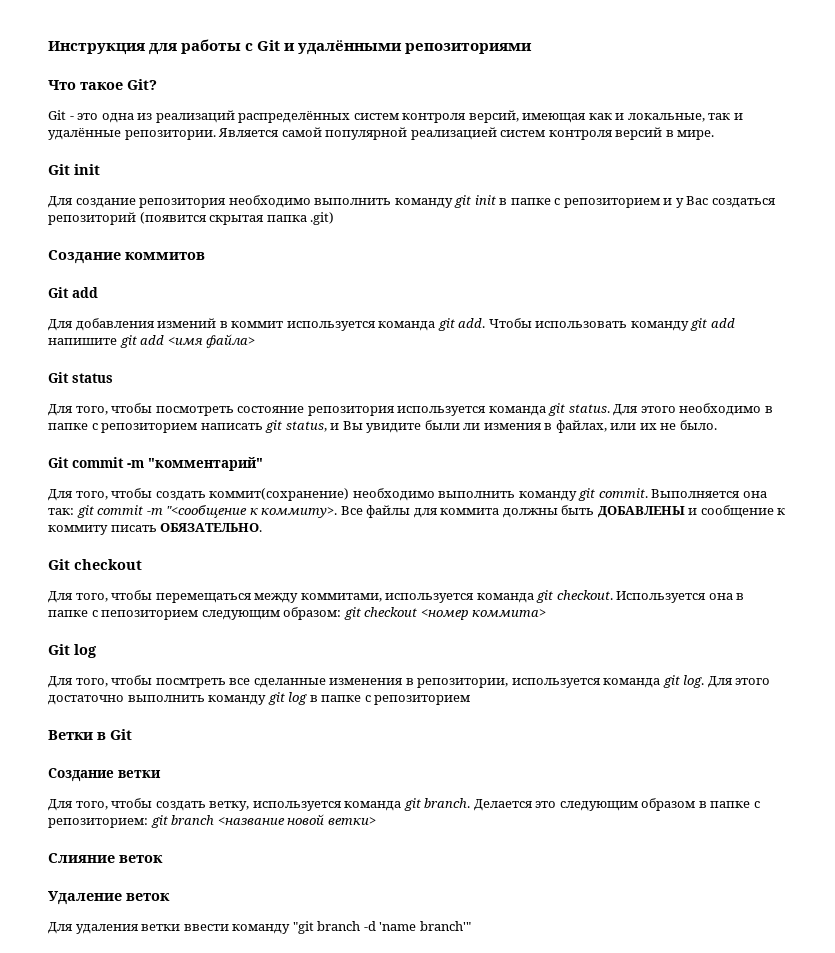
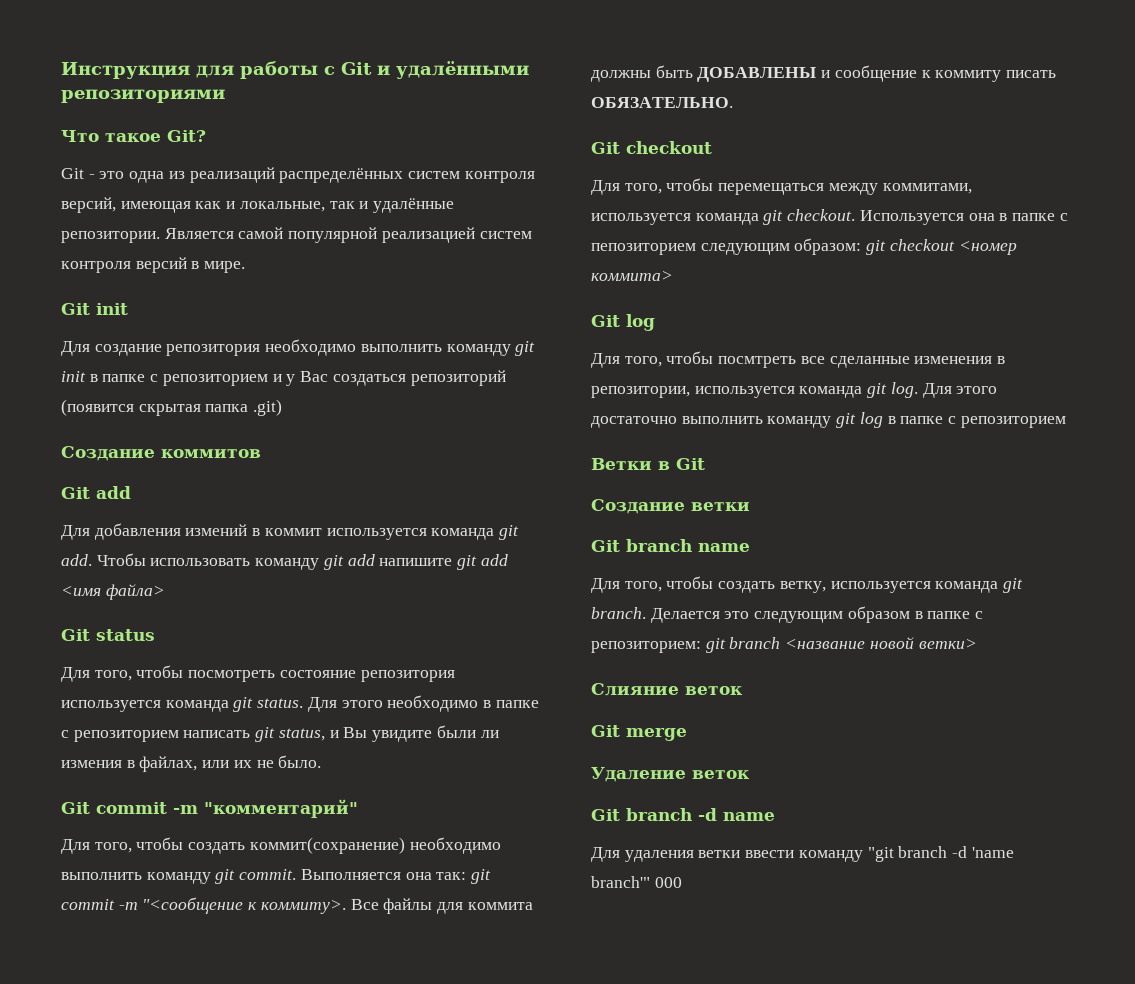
+ Git branch name
+ Git merge
+ Git branch -d name
- Для удаления ветки ввести команду "git branch -d 'name branch'"
+ Для удаления ветки ввести команду "git branch -d 'name branch'" 000

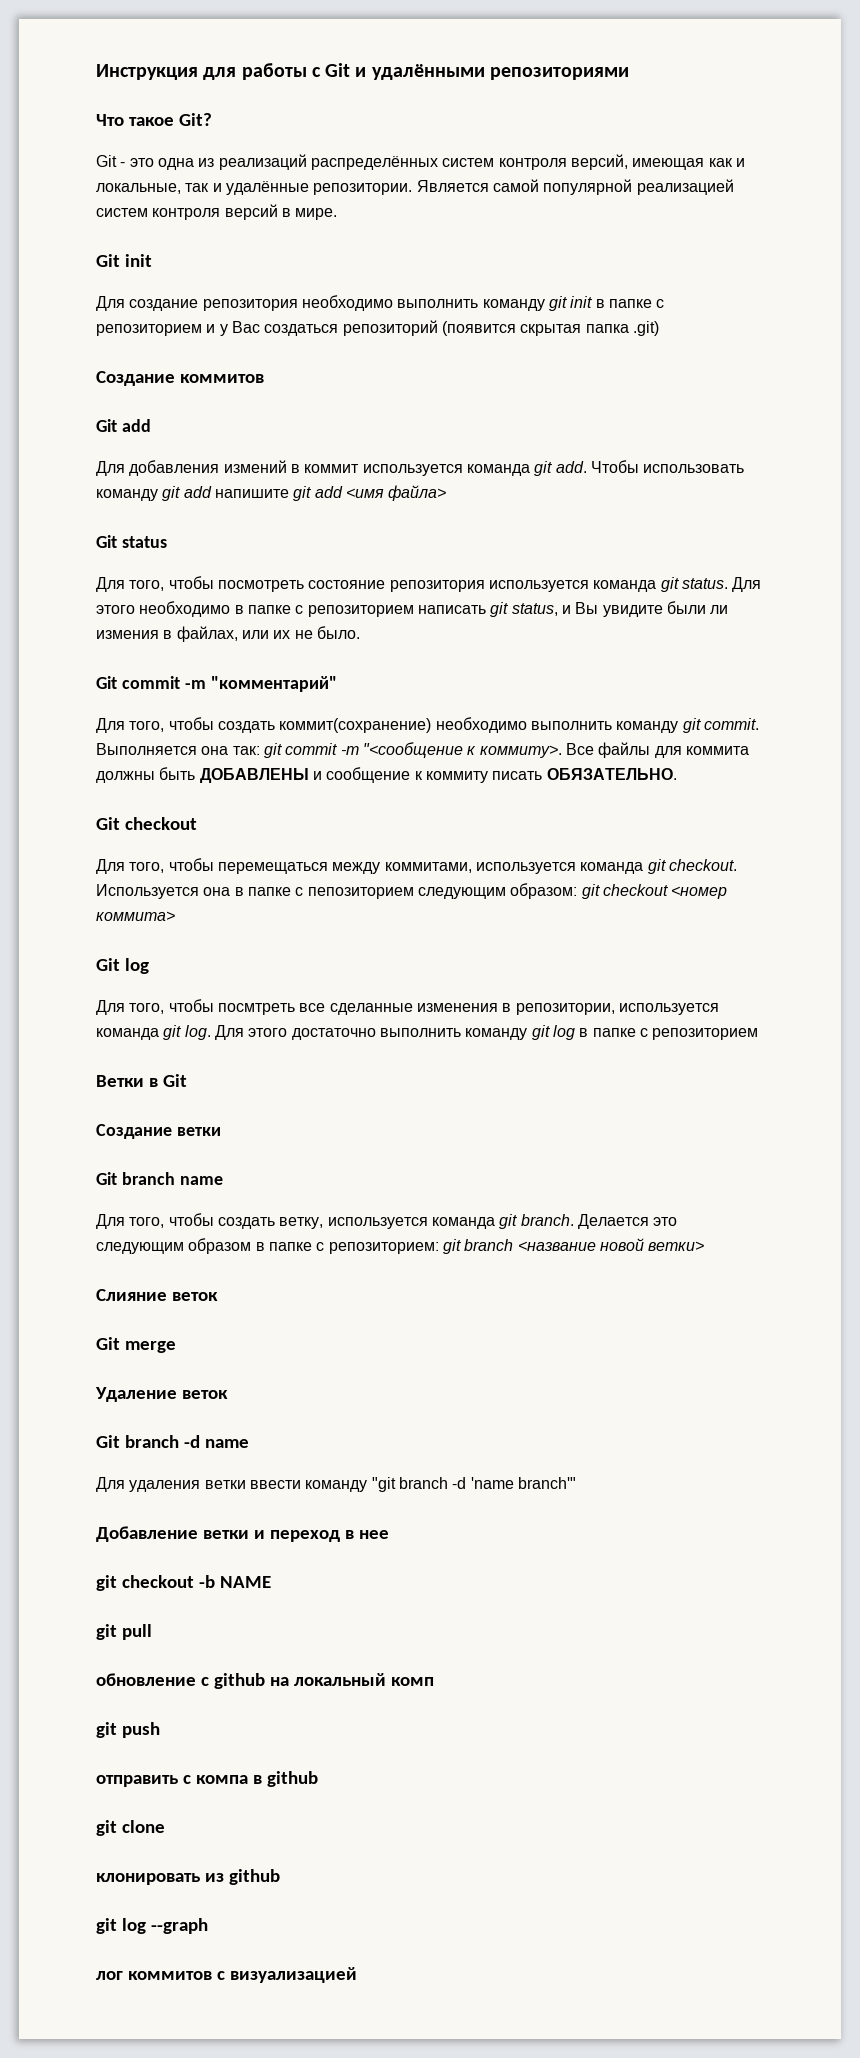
- Для удаления ветки ввести команду "git branch -d 'name branch'" 000
+ Для удаления ветки ввести команду "git branch -d 'name branch'"
+ Добавление ветки и переход в нее
+ git checkout -b NAME
+ git pull
+ обновление с github на локальный комп
+ git push
+ отправить с компа в github
+ git clone
+ клонировать из github
+ git log --graph
+ лог коммитов с визуализацией

